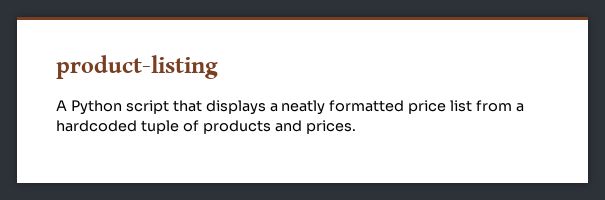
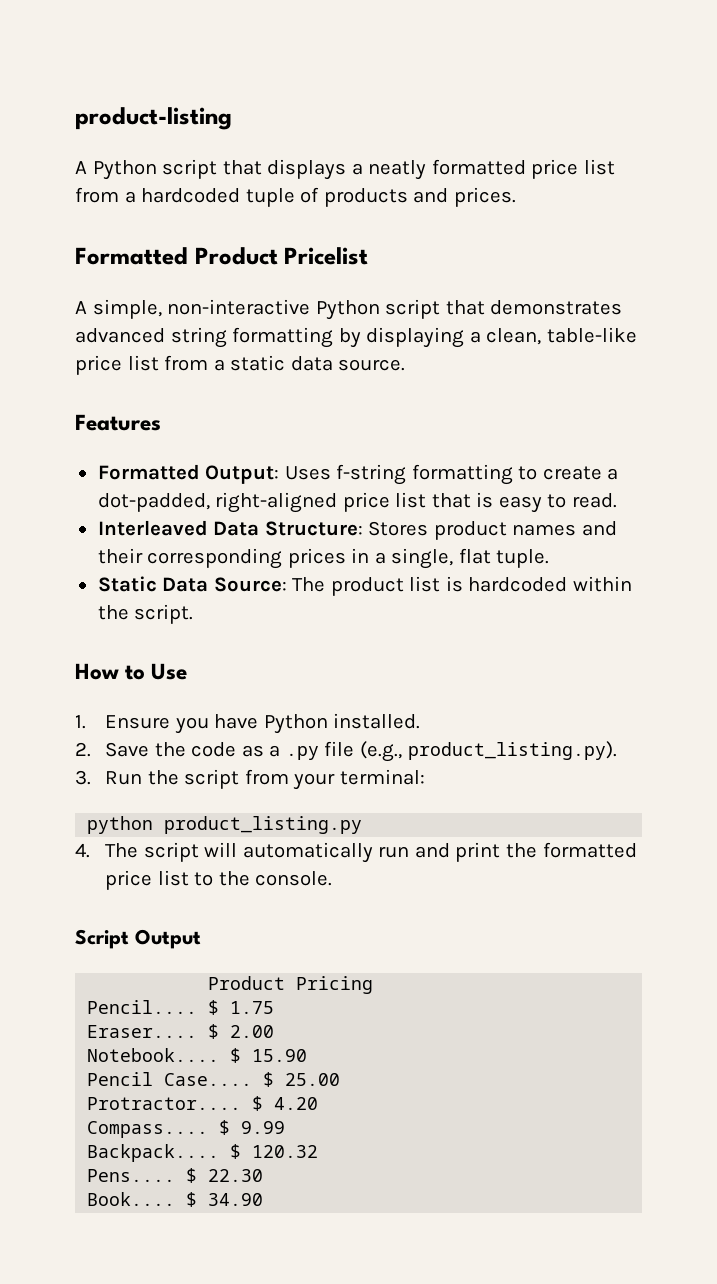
+ Formatted Product Pricelist
+ A simple, non-interactive Python script that demonstrates advanced string formatting by displaying a clean, table-like price list from a static data source.
+ Features
+ Formatted Output: Uses f-string formatting to create a dot-padded, right-aligned price list that is easy to read.
+ Interleaved Data Structure: Stores product names and their corresponding prices in a single, flat tuple.
+ Static Data Source: The product list is hardcoded within the script.
+ How to Use
+ 1. Ensure you have Python installed.
+ 2. Save the code as a .py file (e.g., product_listing.py).
+ 3. Run the script from your terminal:
+ python product_listing.py
+ 4. The script will automatically run and print the formatted price list to the console.
+ Script Output
+ Product Pricing
+ Pencil.... $ 1.75
+ Eraser.... $ 2.00
+ Notebook.... $ 15.90
+ Pencil Case.... $ 25.00
+ Protractor.... $ 4.20
+ Compass.... $ 9.99
+ Backpack.... $ 120.32
+ Pens.... $ 22.30
+ Book.... $ 34.90

